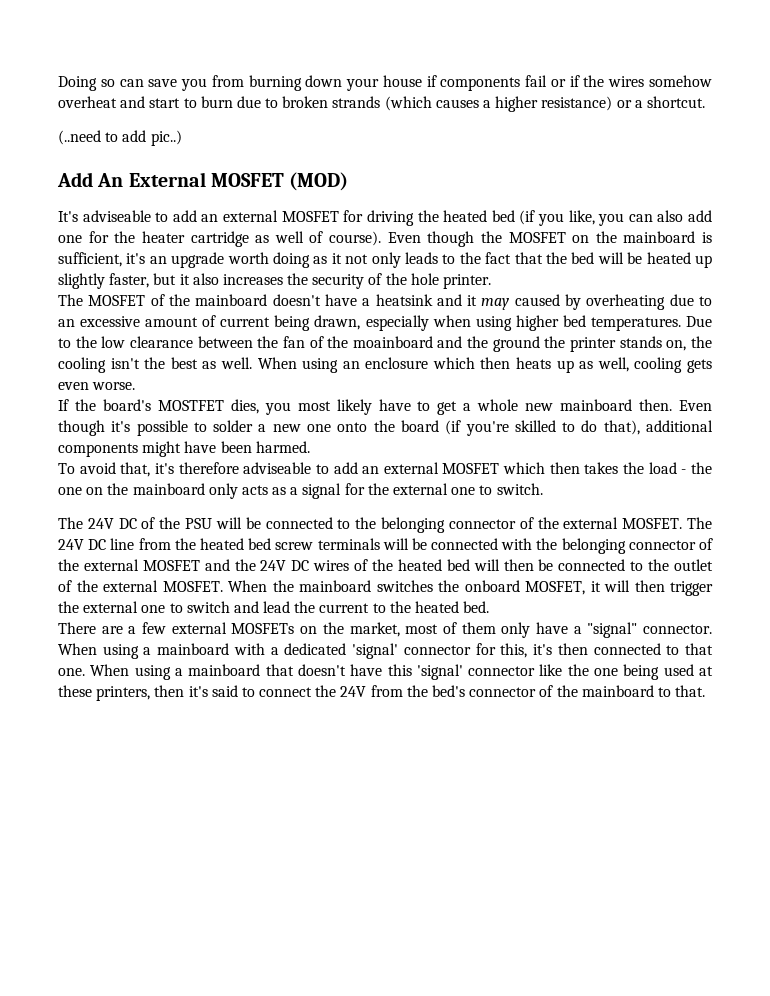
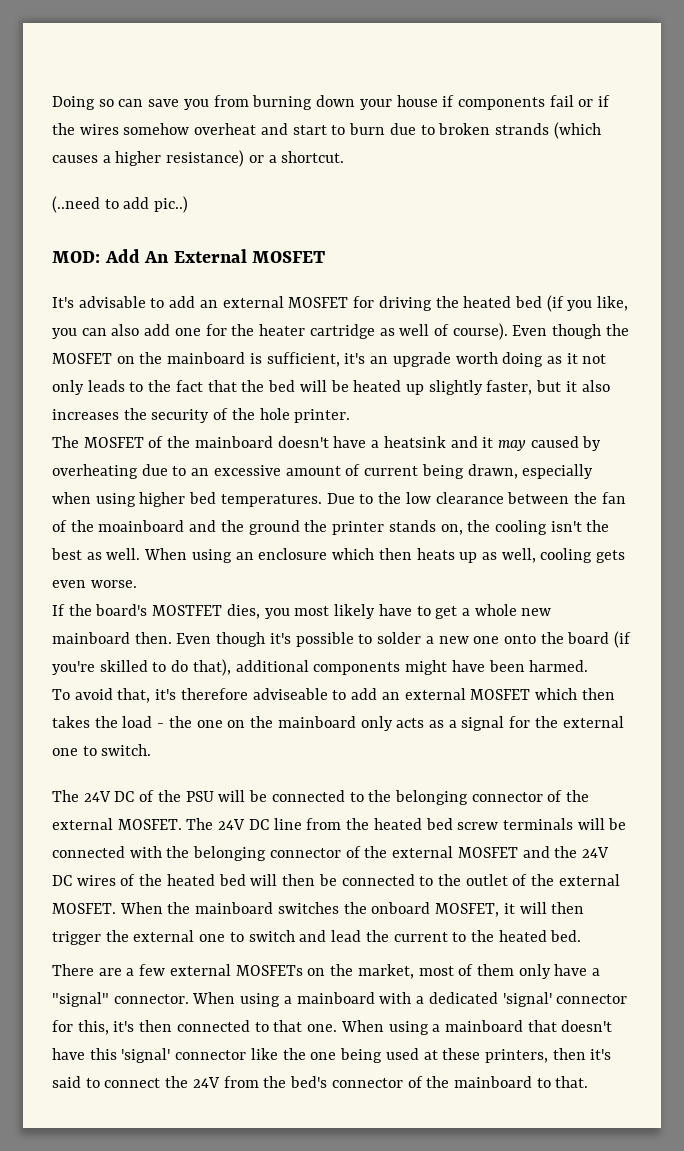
- Add An External MOSFET (MOD)
+ MOD: Add An External MOSFET
- It's adviseable to add an external MOSFET for driving the heated bed (if you like, you can also add one for the heater cartridge as well of course).
+ It's advisable to add an external MOSFET for driving the heated bed (if you like, you can also add one for the heater cartridge as well of course).

